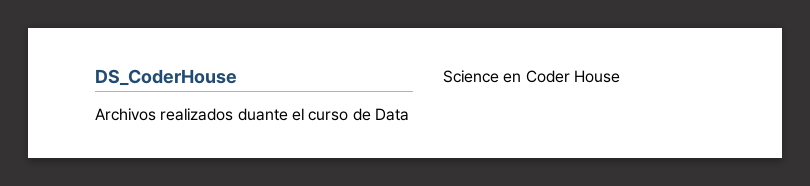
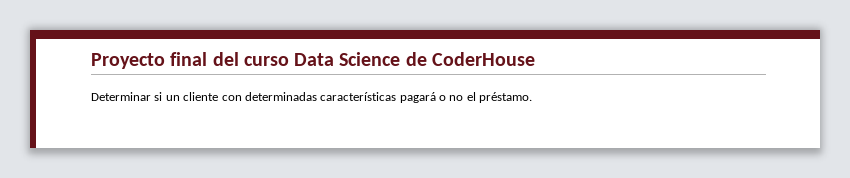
- DS_CoderHouse
- Archivos realizados duante el curso de Data Science en Coder House
+ Proyecto final del curso Data Science de CoderHouse
+ Determinar si un cliente con determinadas características pagará o no el préstamo.

